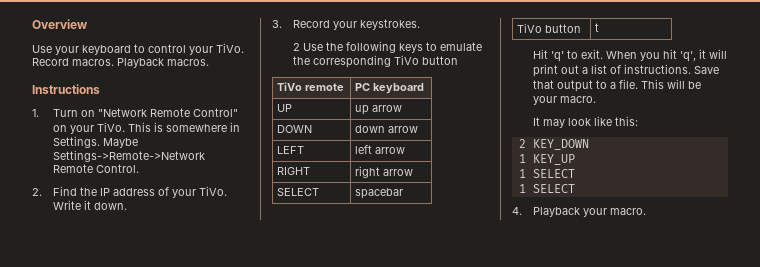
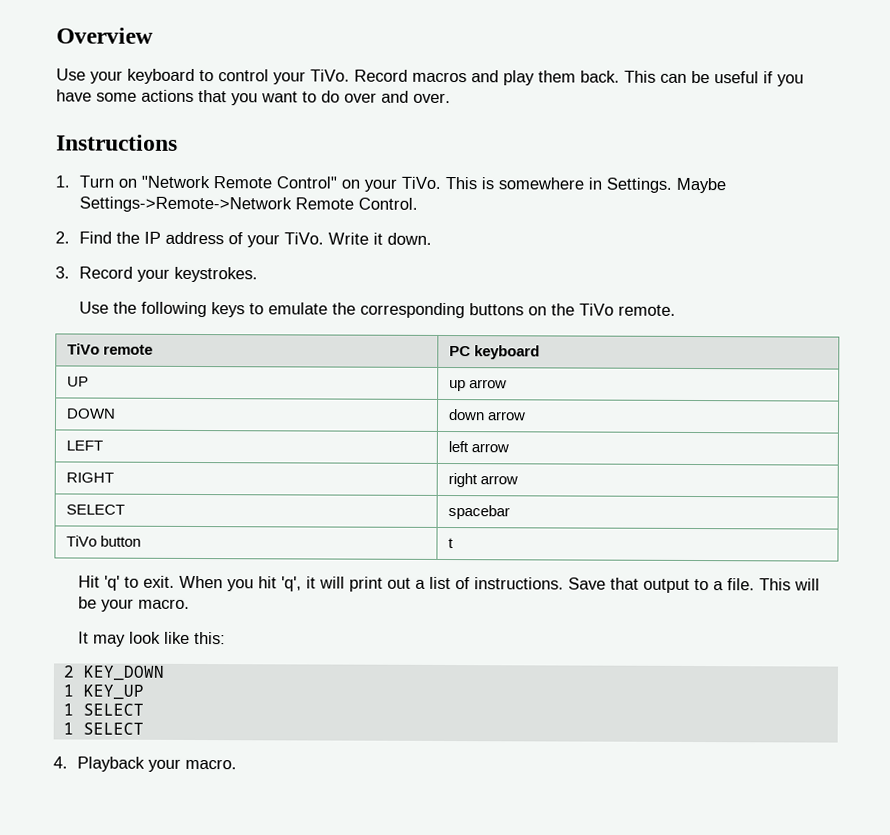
- Record macros. Playback macros.
+ Record macros and play them back. This can be useful if you have some actions that you want to do over and over.
- 2 Use the following keys to emulate the corresponding TiVo button
+ Use the following keys to emulate the corresponding buttons on the TiVo remote.

